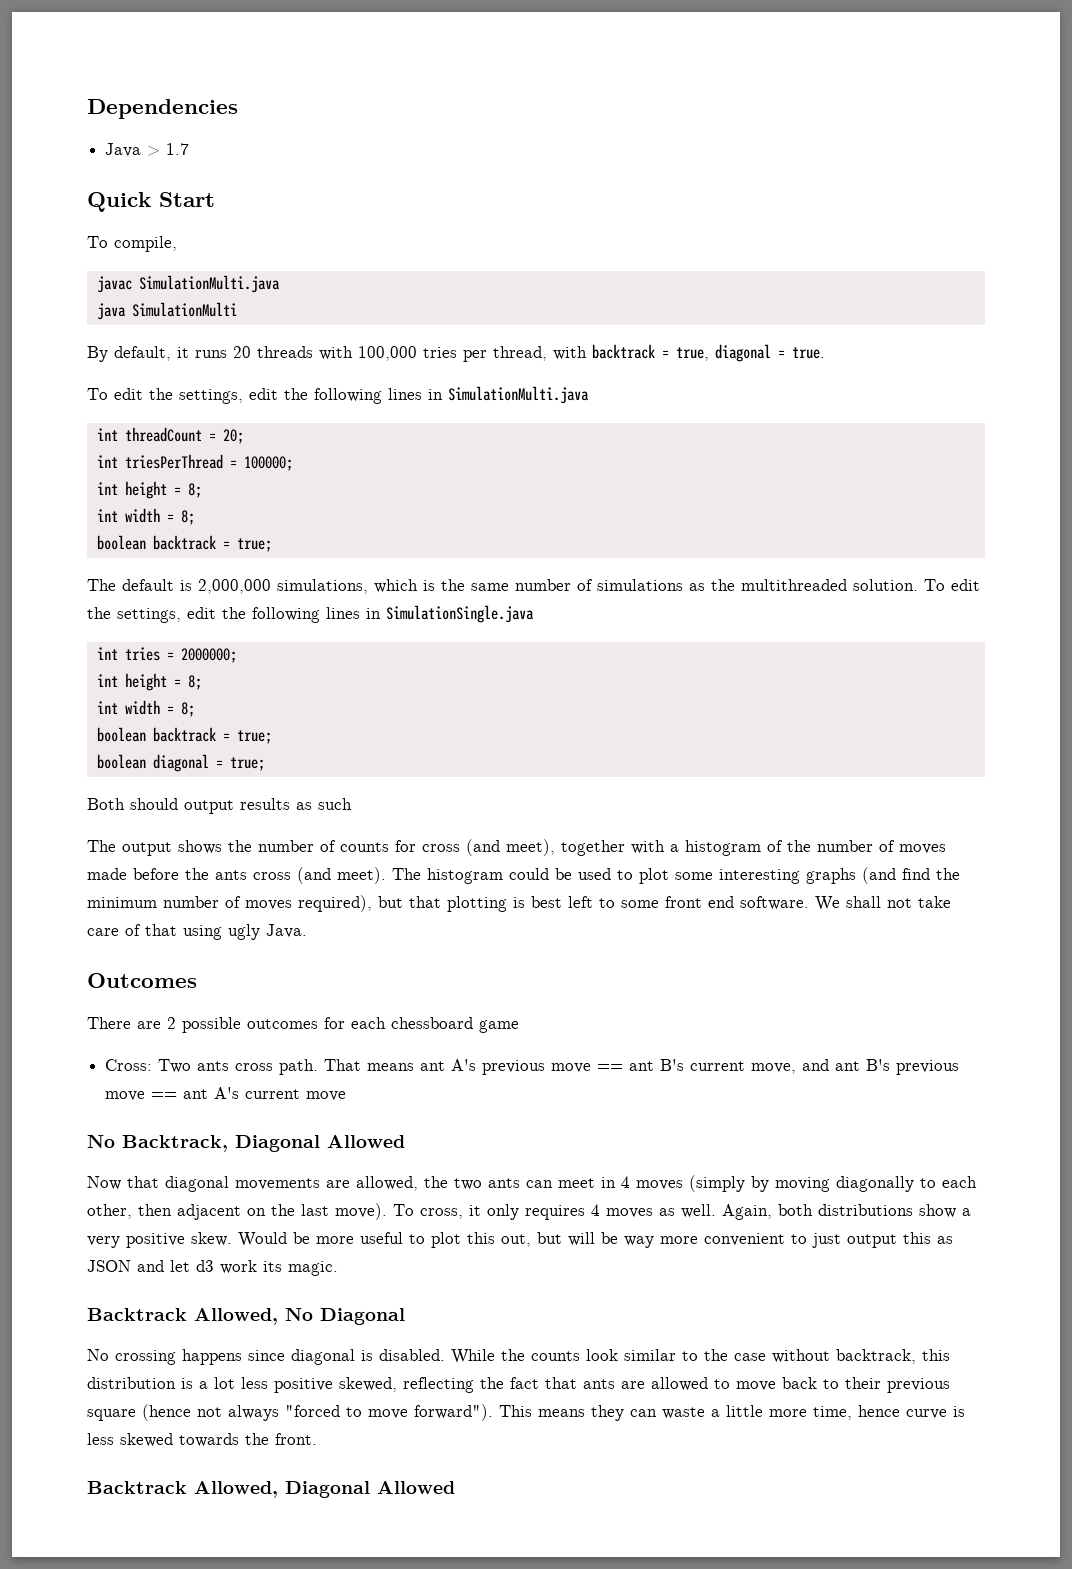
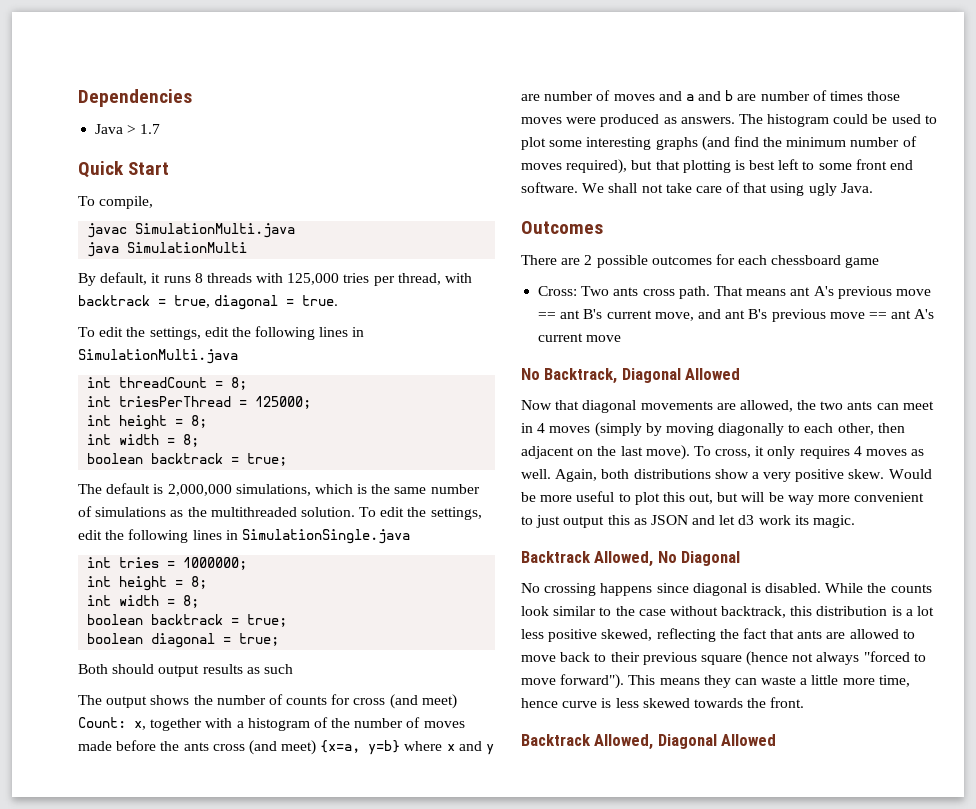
- By default, it runs 20 threads with 100,000 tries per thread, with backtrack = true, diagonal = true.
+ By default, it runs 8 threads with 125,000 tries per thread, with backtrack = true, diagonal = true.
- int threadCount = 20;
+ int threadCount = 8;
- int triesPerThread = 100000;
+ int triesPerThread = 125000;
- int tries = 2000000;
+ int tries = 1000000;
- The output shows the number of counts for cross (and meet), together with a histogram of the number of moves made before the ants cross (and meet).
+ The output shows the number of counts for cross (and meet) Count: x, together with a histogram of the number of moves made before the ants cross (and meet) {x=a, y=b} where x and y are number of moves and a and b are number of times those moves were produced as answers.

